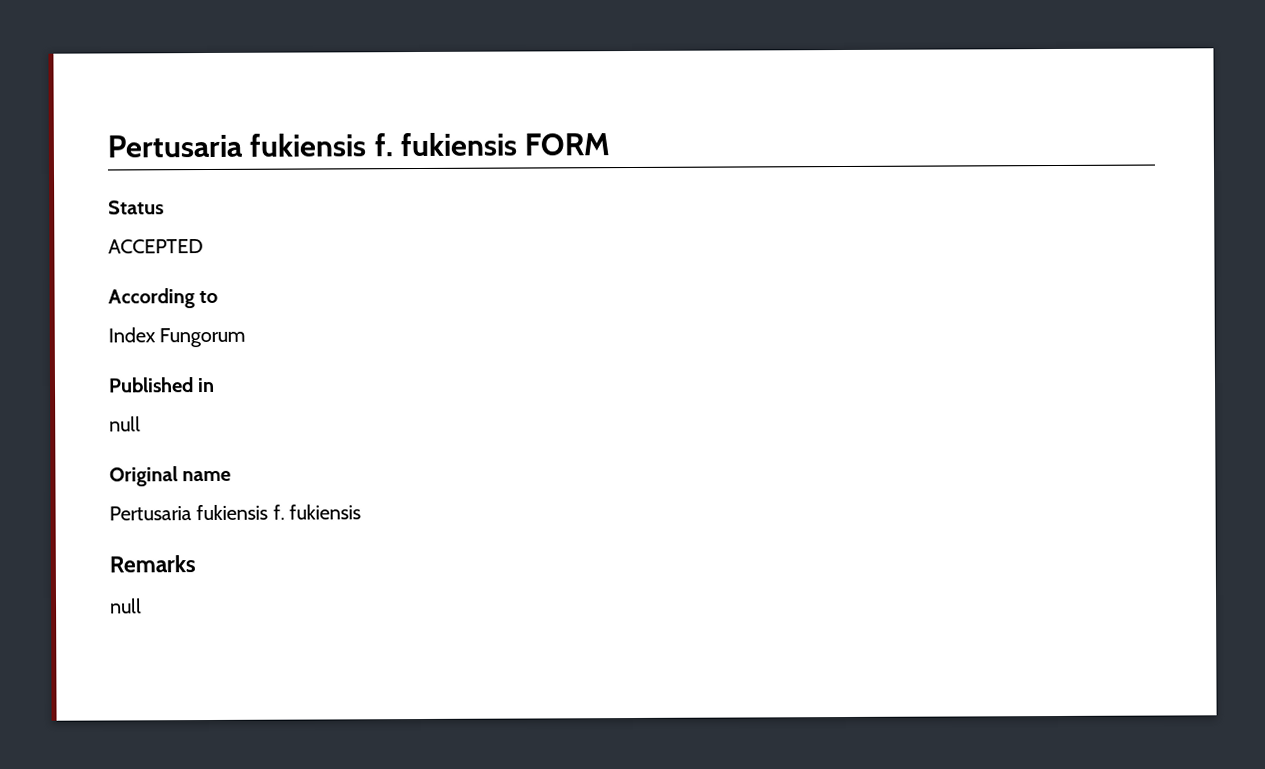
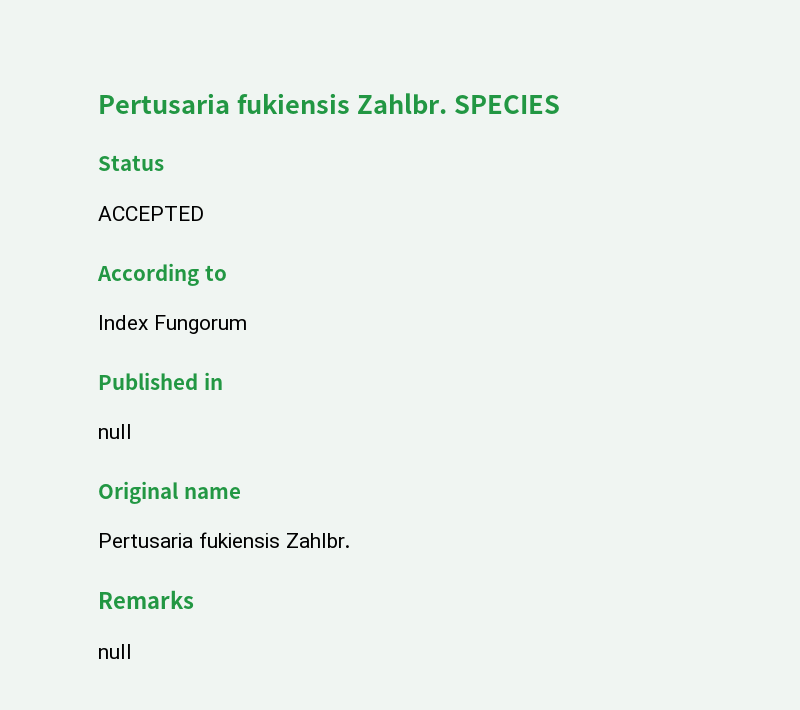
- Pertusaria fukiensis f. fukiensis FORM
+ Pertusaria fukiensis Zahlbr. SPECIES
  Original name
- Pertusaria fukiensis f. fukiensis
+ Pertusaria fukiensis Zahlbr.

